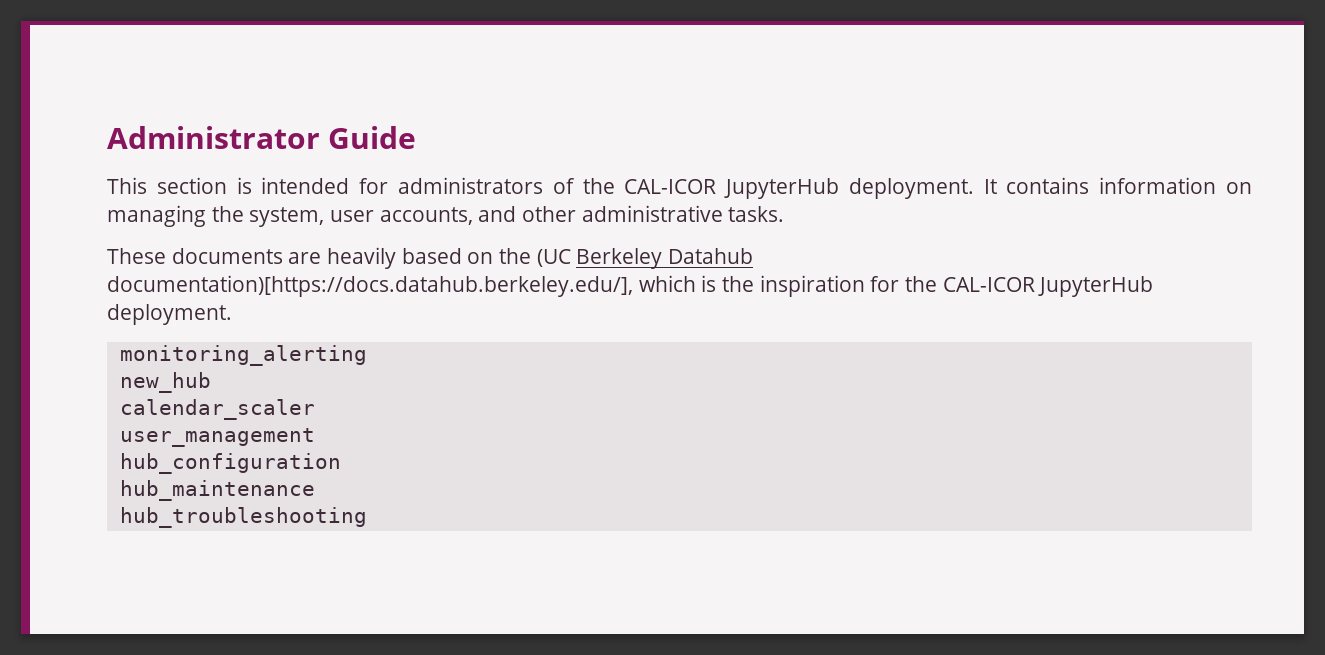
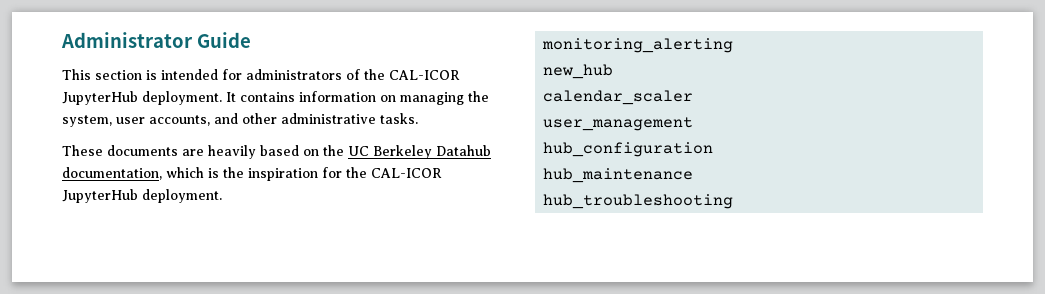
- These documents are heavily based on the (UC Berkeley Datahub documentation)[https://docs.datahub.berkeley.edu/], which is the inspiration for the CAL-ICOR JupyterHub deployment.
+ These documents are heavily based on the UC Berkeley Datahub documentation, which is the inspiration for the CAL-ICOR JupyterHub deployment.

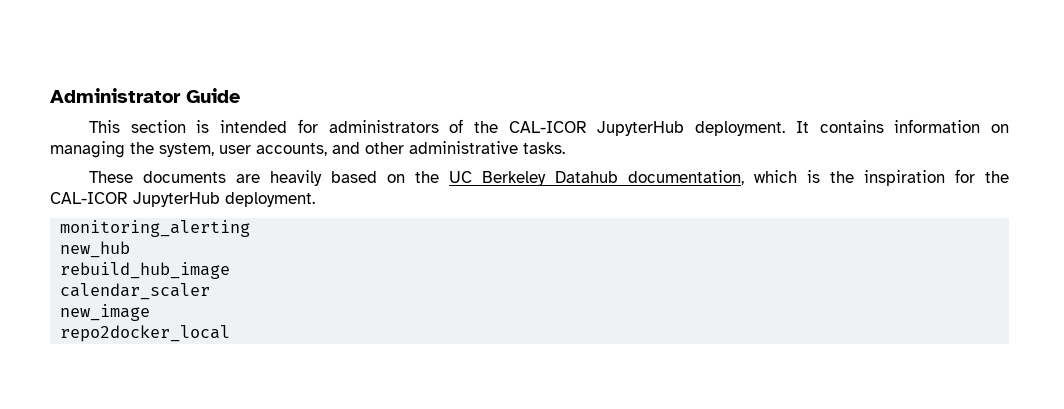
+ rebuild_hub_image
- user_management
- hub_configuration
- hub_maintenance
- hub_troubleshooting
+ new_image
+ repo2docker_local

